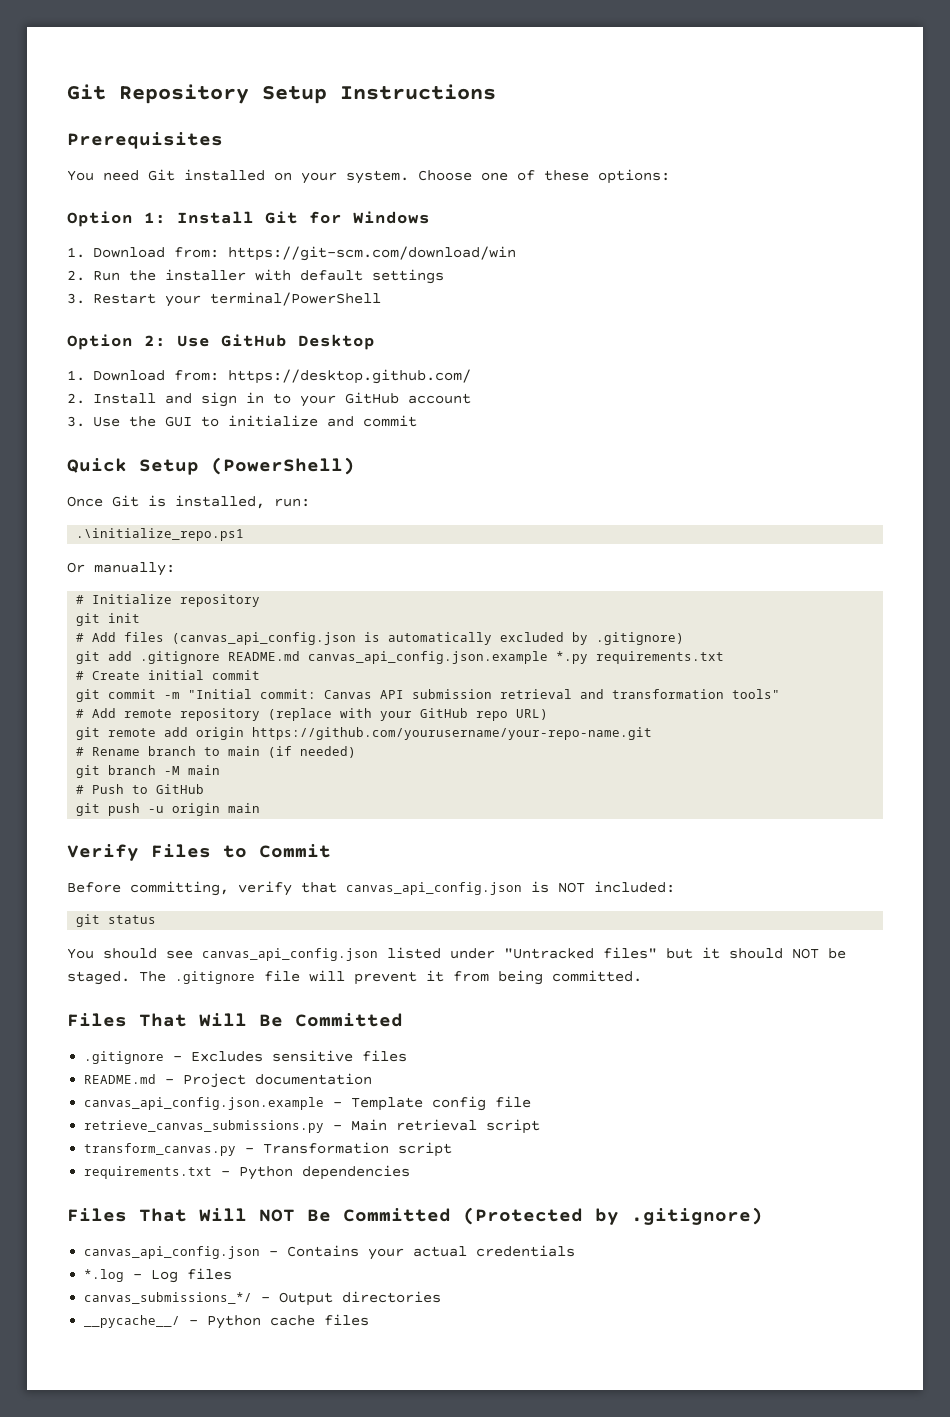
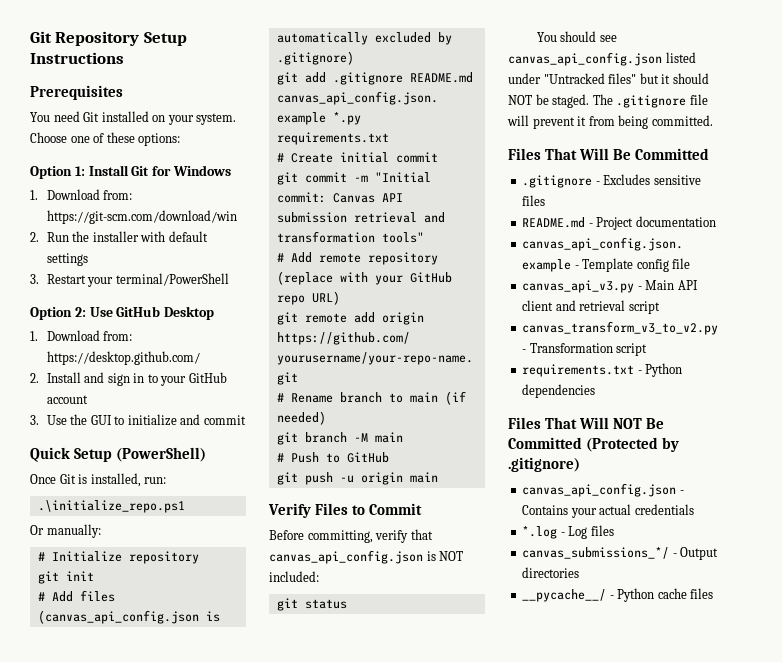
- retrieve_canvas_submissions.py - Main retrieval script
+ canvas_api_v3.py - Main API client and retrieval script
- transform_canvas.py - Transformation script
+ canvas_transform_v3_to_v2.py - Transformation script

